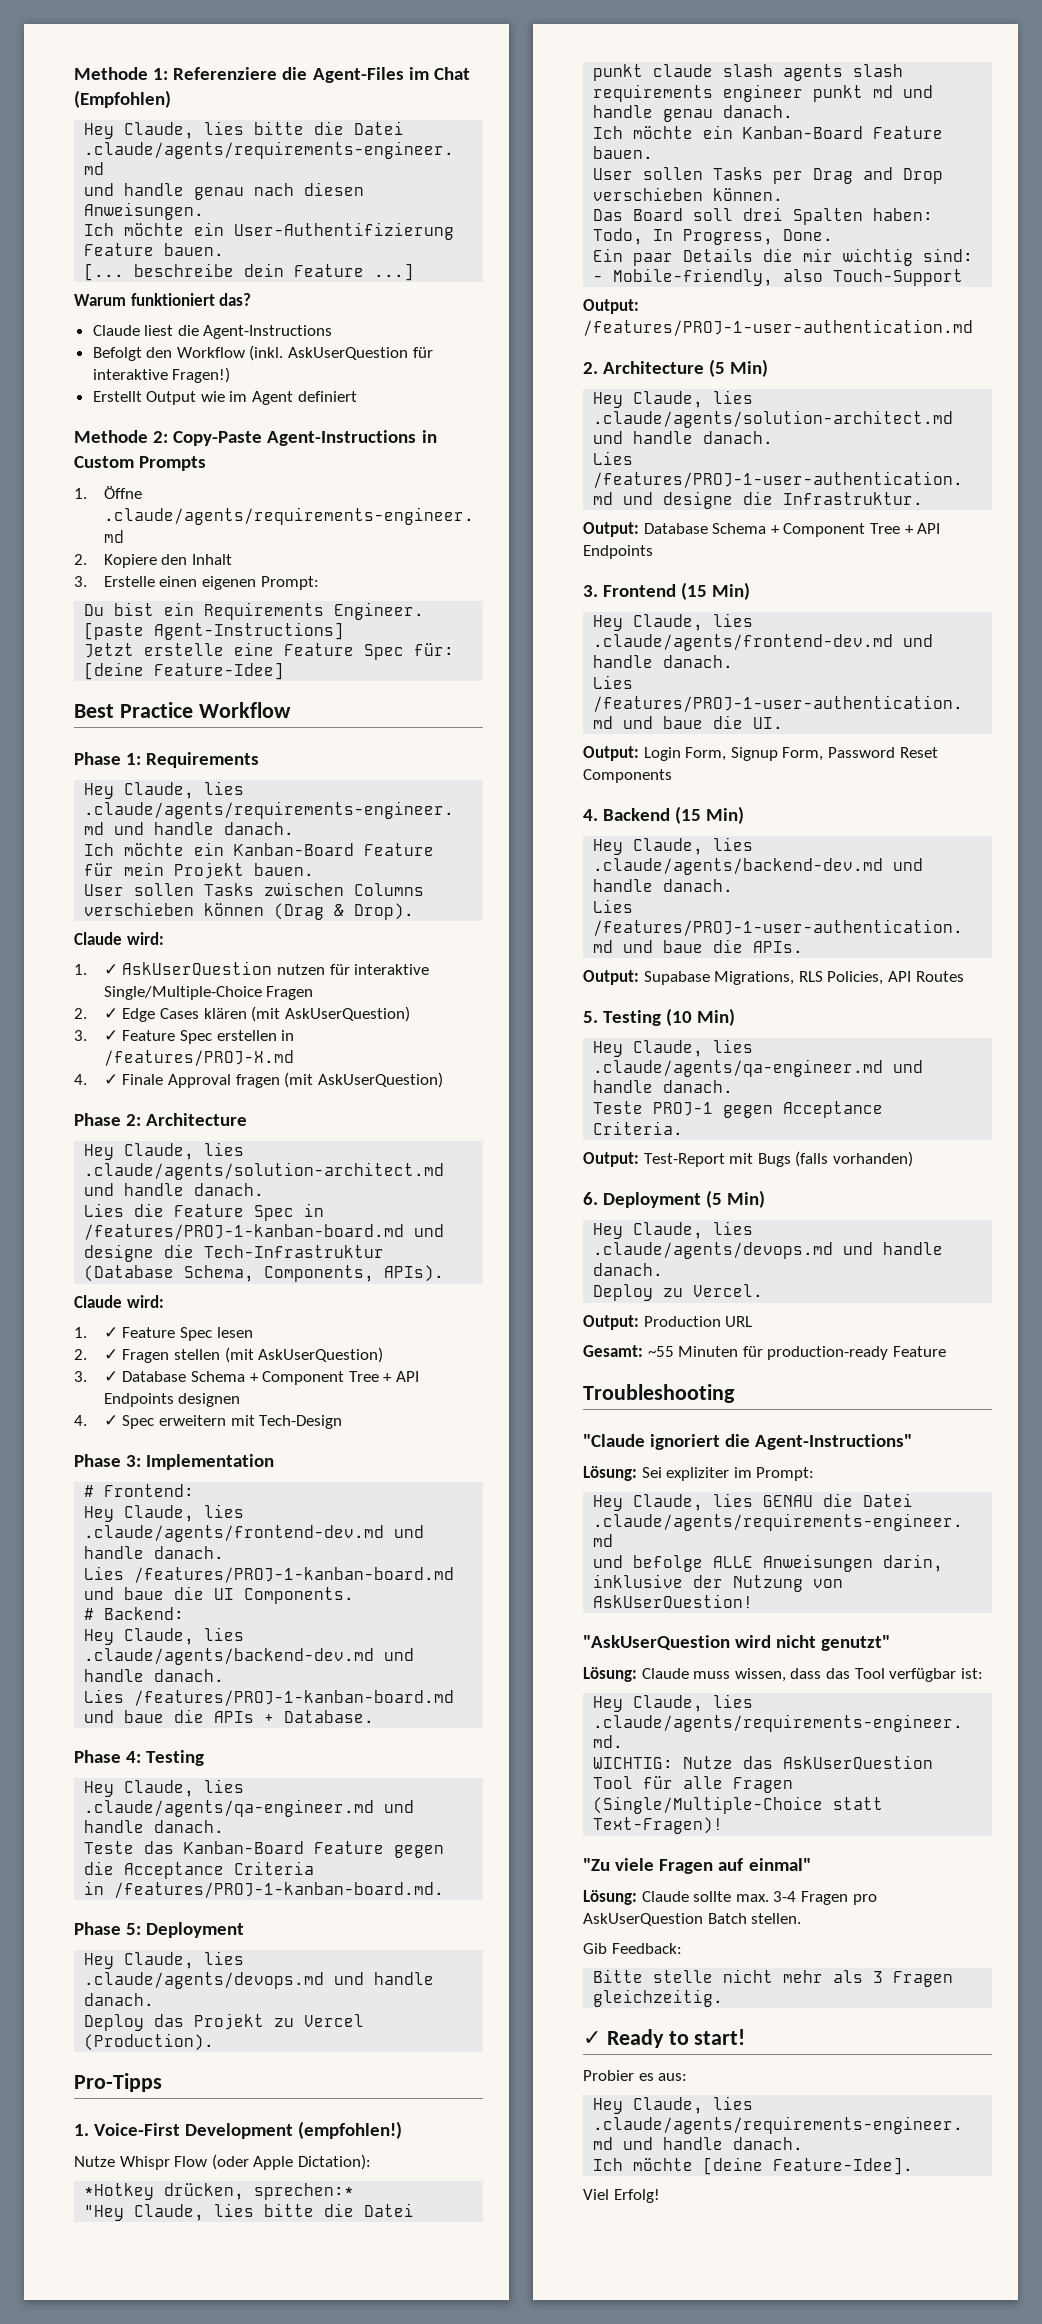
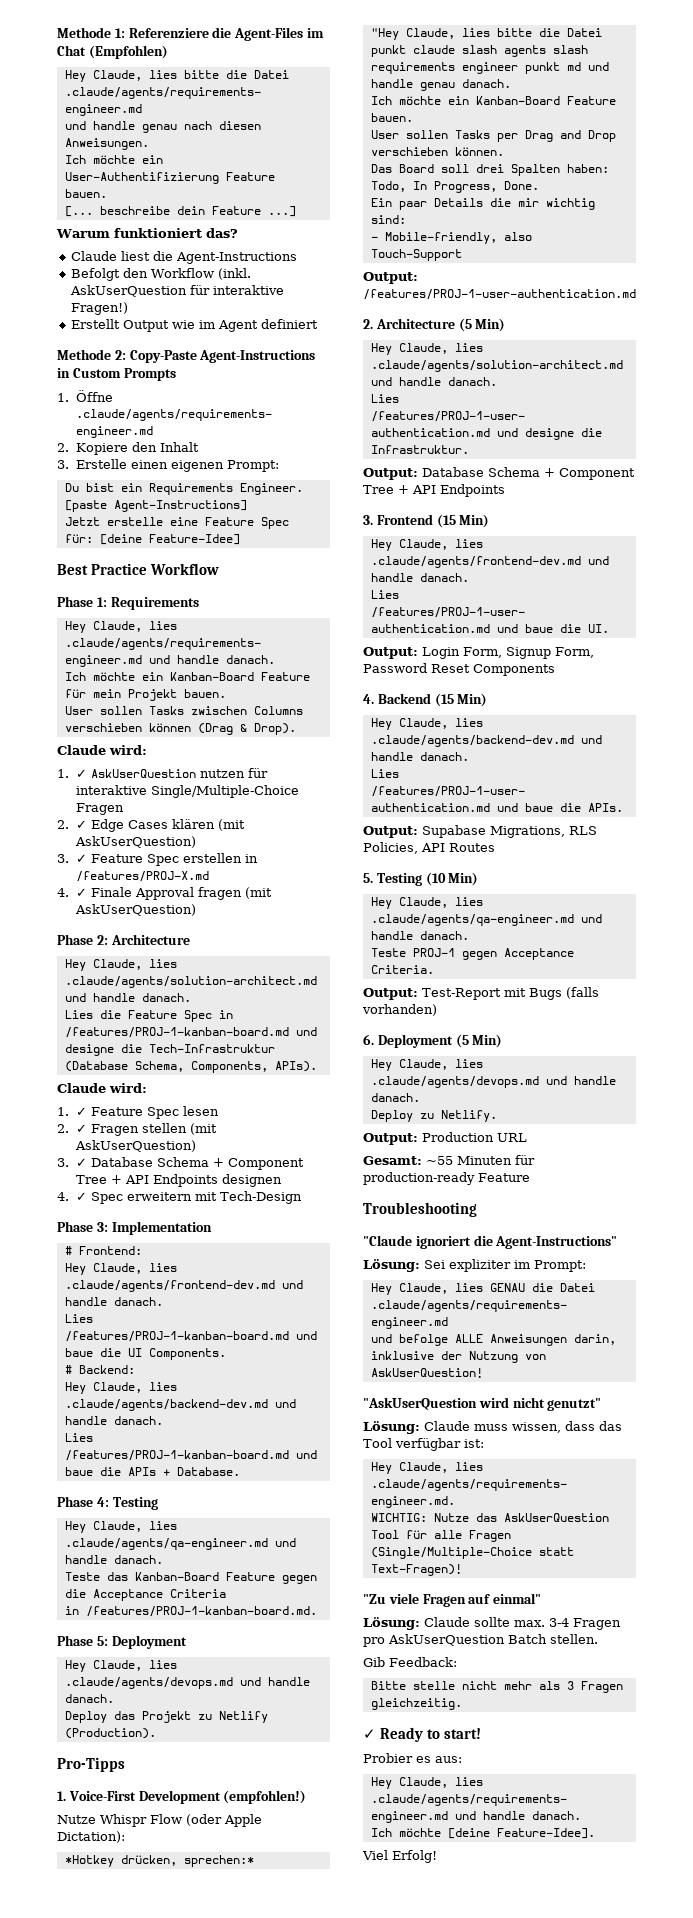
- Deploy das Projekt zu Vercel (Production).
+ Deploy das Projekt zu Netlify (Production).
- Deploy zu Vercel.
+ Deploy zu Netlify.

